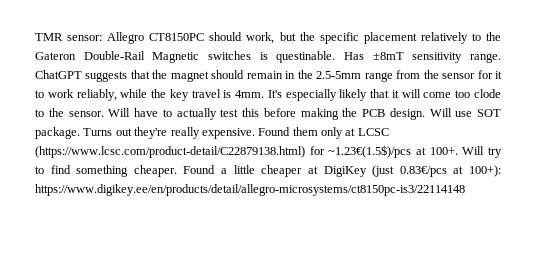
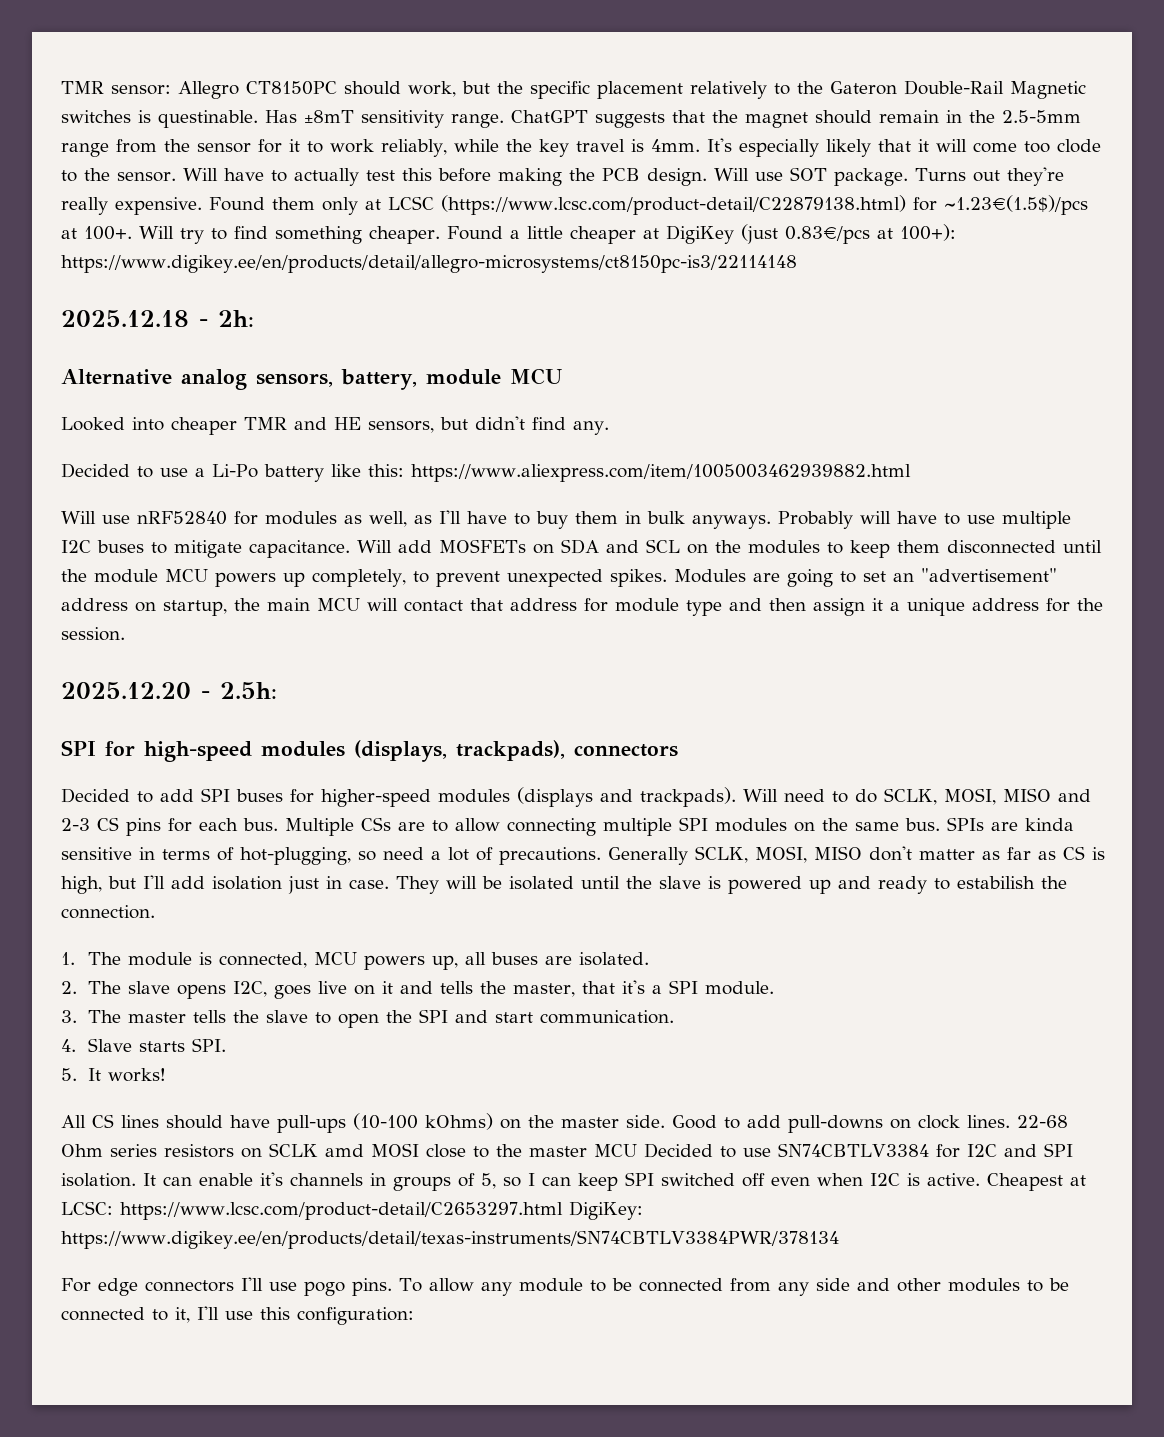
+ 2025.12.18 - 2h:
+ Alternative analog sensors, battery, module MCU
+ Looked into cheaper TMR and HE sensors, but didn't find any.
+ Decided to use a Li-Po battery like this: https://www.aliexpress.com/item/1005003462939882.html
+ Will use nRF52840 for modules as well, as I'll have to buy them in bulk anyways. Probably will have to use multiple I2C buses to mitigate capacitance. Will add MOSFETs on SDA and SCL on the modules to keep them disconnected until the module MCU powers up completely, to prevent unexpected spikes. Modules are going to set an "advertisement" address on startup, the main MCU will contact that address for module type and then assign it a unique address for the session.
+ 2025.12.20 - 2.5h:
+ SPI for high-speed modules (displays, trackpads), connectors
+ Decided to add SPI buses for higher-speed modules (displays and trackpads). Will need to do SCLK, MOSI, MISO and 2-3 CS pins for each bus. Multiple CSs are to allow connecting multiple SPI modules on the same bus. SPIs are kinda sensitive in terms of hot-plugging, so need a lot of precautions. Generally SCLK, MOSI, MISO don't matter as far as CS is high, but I'll add isolation just in case. They will be isolated until the slave is powered up and ready to estabilish the connection.
+ 1. The module is connected, MCU powers up, all buses are isolated.
+ 2. The slave opens I2C, goes live on it and tells the master, that it's a SPI module.
+ 3. The master tells the slave to open the SPI and start communication.
+ 4. Slave starts SPI.
+ 5. It works!
+ All CS lines should have pull-ups (10-100 kOhms) on the master side. Good to add pull-downs on clock lines. 22-68 Ohm series resistors on SCLK amd MOSI close to the master MCU Decided to use SN74CBTLV3384 for I2C and SPI isolation. It can enable it's channels in groups of 5, so I can keep SPI switched off even when I2C is active. Cheapest at LCSC: https://www.lcsc.com/product-detail/C2653297.html DigiKey: https://www.digikey.ee/en/products/detail/texas-instruments/SN74CBTLV3384PWR/378134
+ For edge connectors I'll use pogo pins. To allow any module to be connected from any side and other modules to be connected to it, I'll use this configuration:

